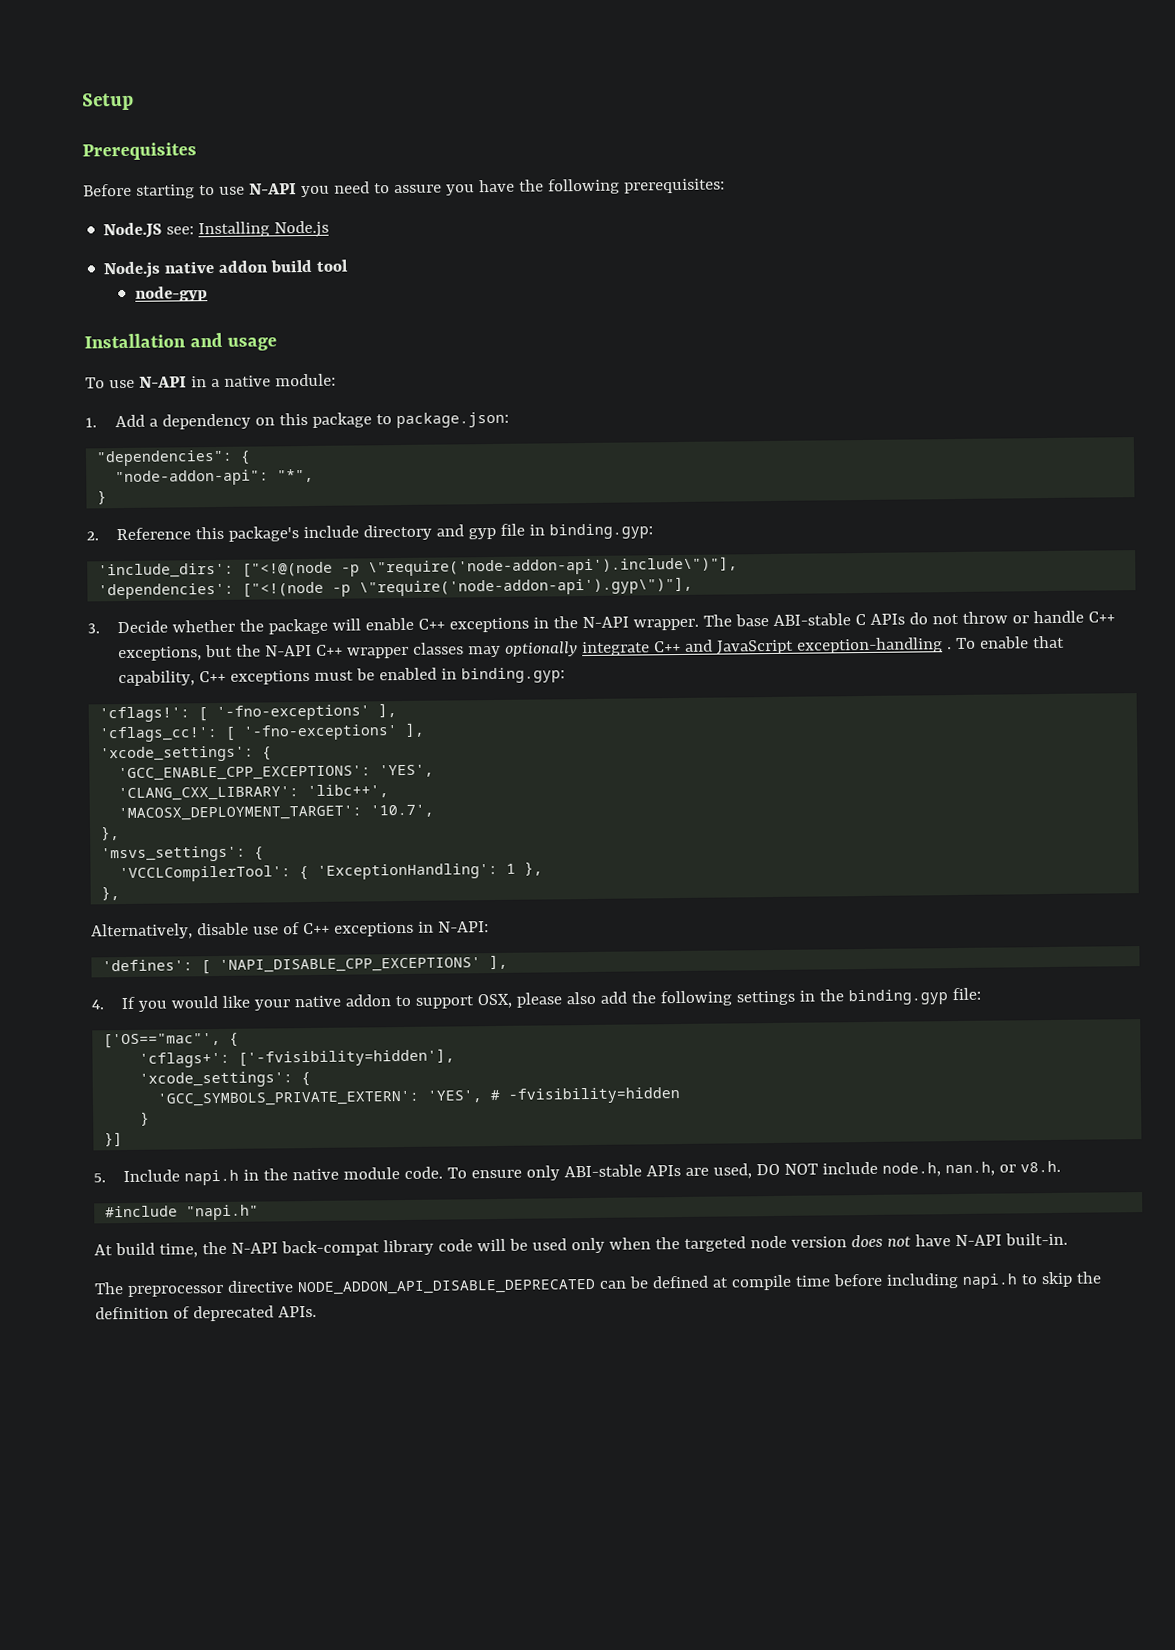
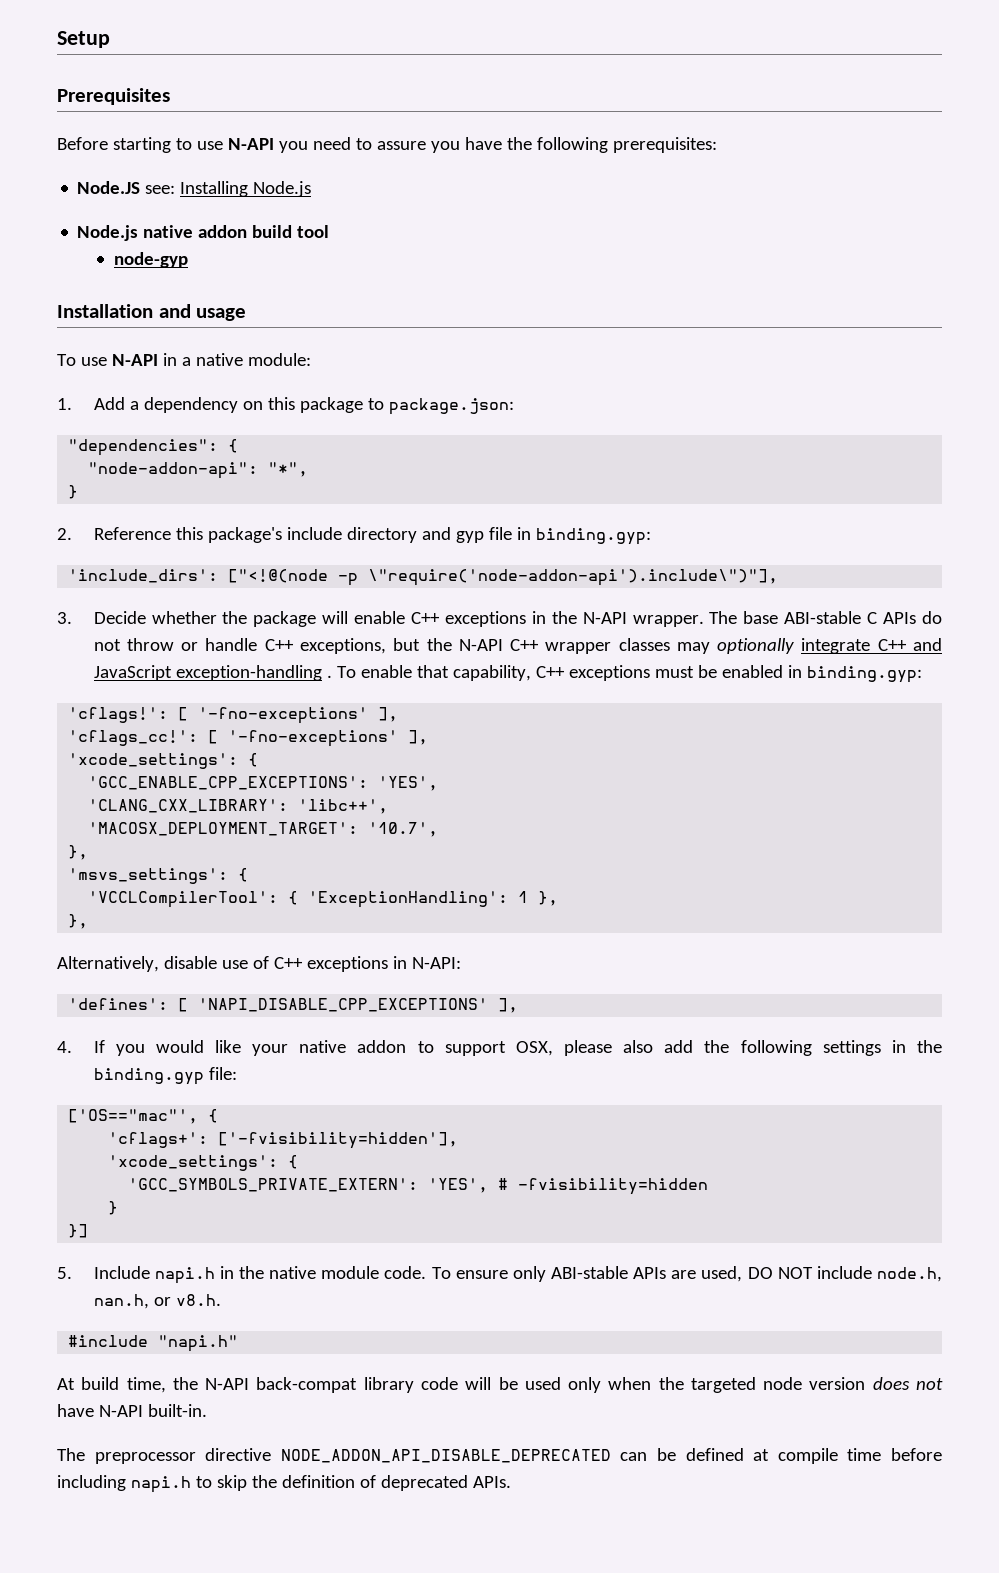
- 'dependencies': ["<!(node -p \"require('node-addon-api').gyp\")"],

